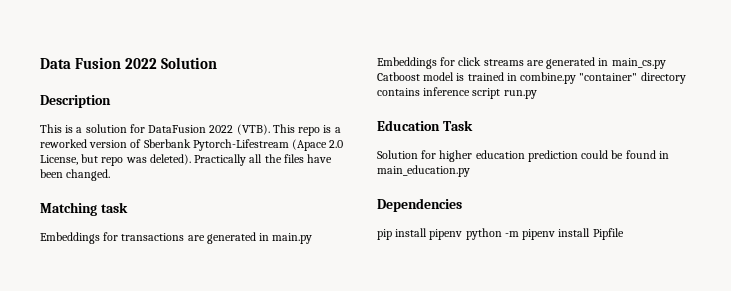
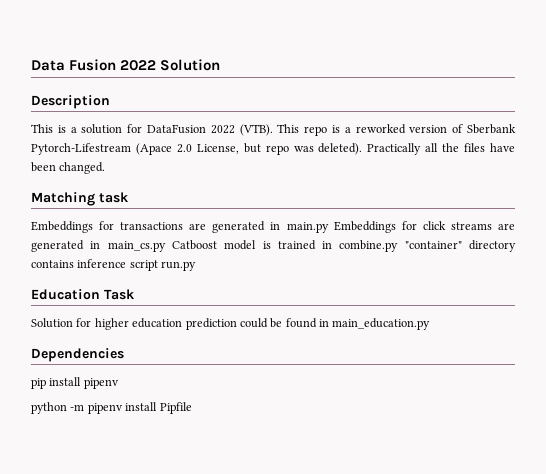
- pip install pipenv python -m pipenv install Pipfile
+ pip install pipenv
+ python -m pipenv install Pipfile

